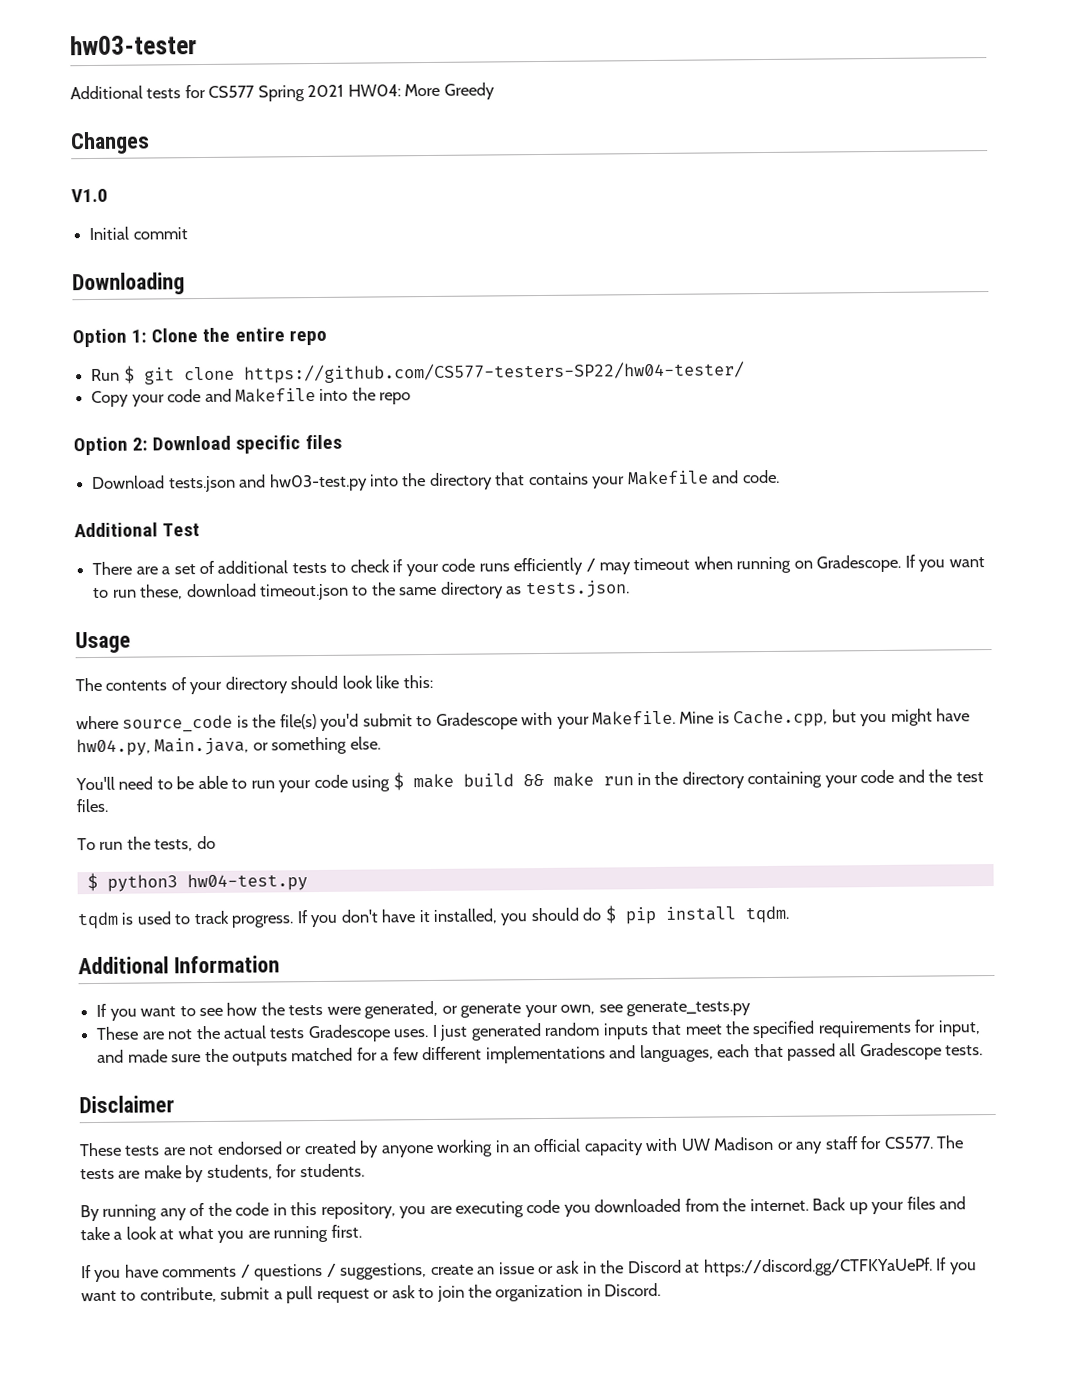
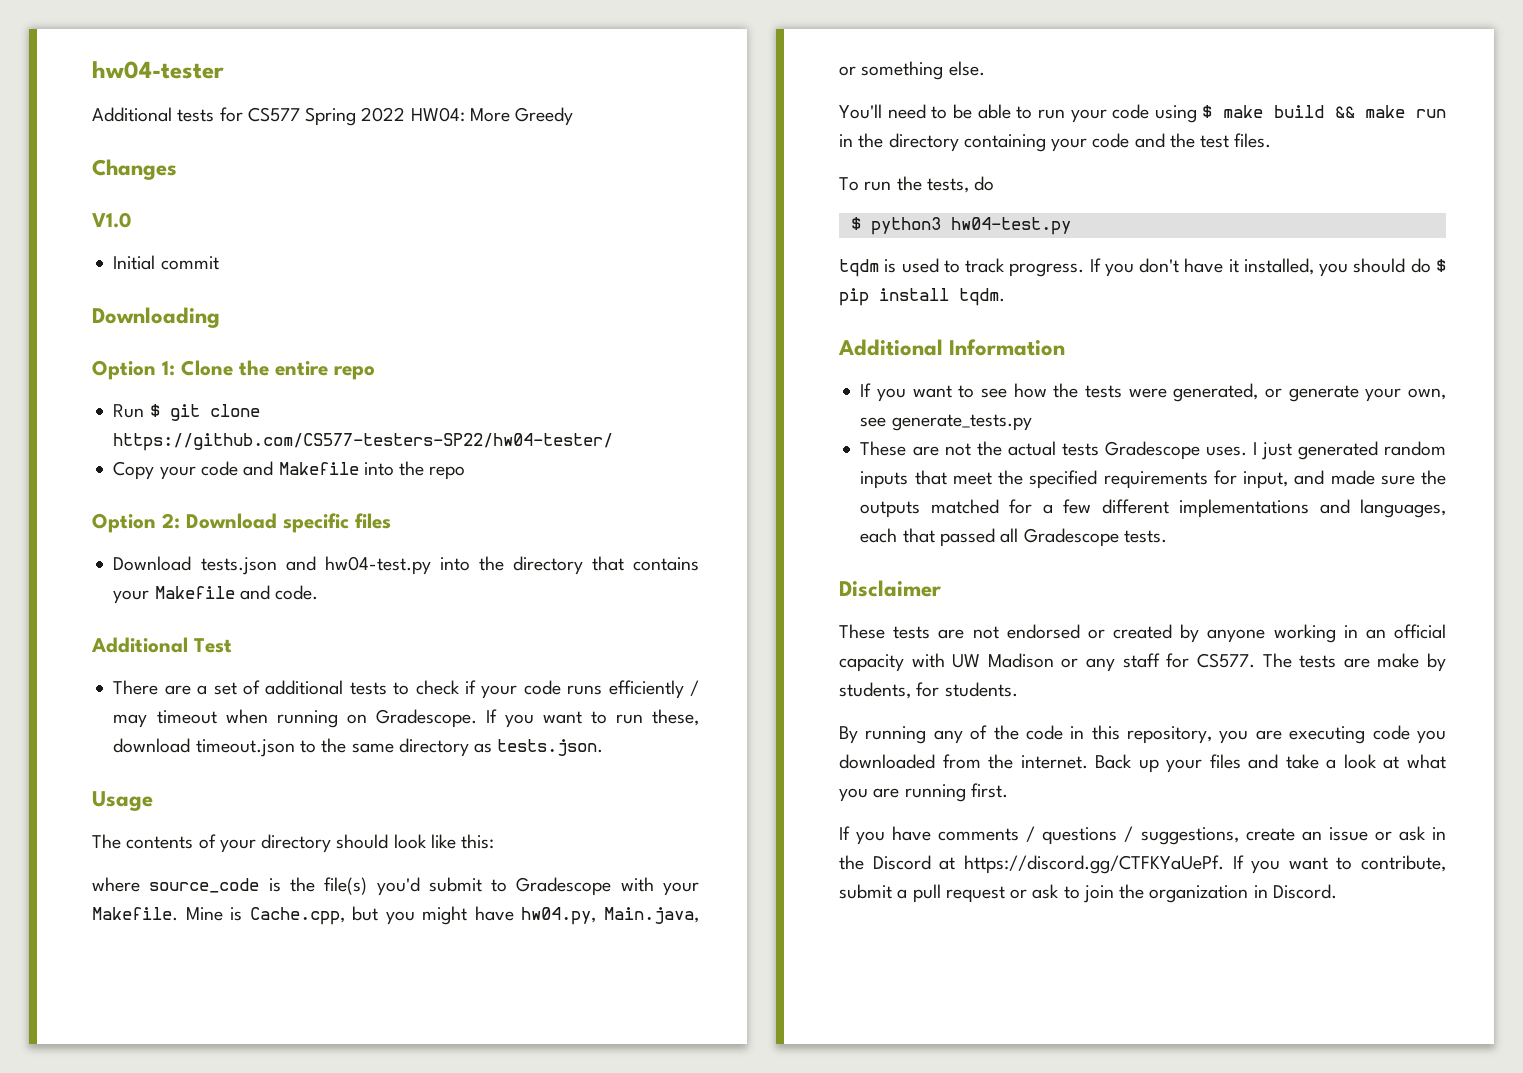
- hw03-tester
+ hw04-tester
- Additional tests for CS577 Spring 2021 HW04: More Greedy
+ Additional tests for CS577 Spring 2022 HW04: More Greedy
- Download tests.json and hw03-test.py into the directory that contains your Makefile and code.
+ Download tests.json and hw04-test.py into the directory that contains your Makefile and code.

